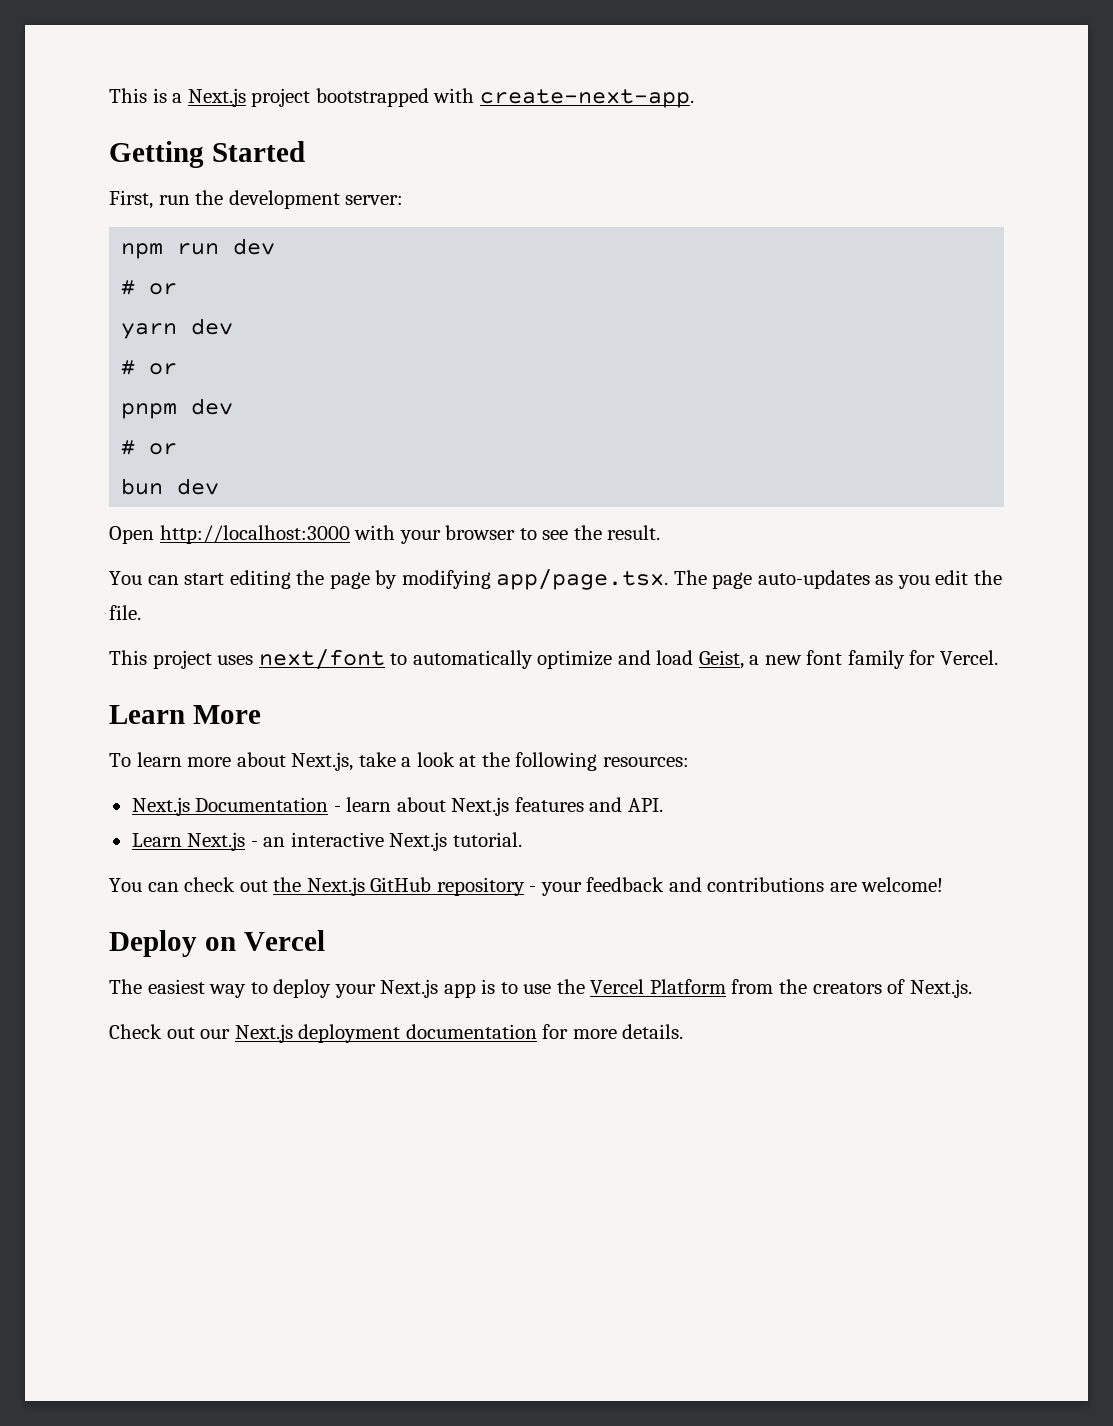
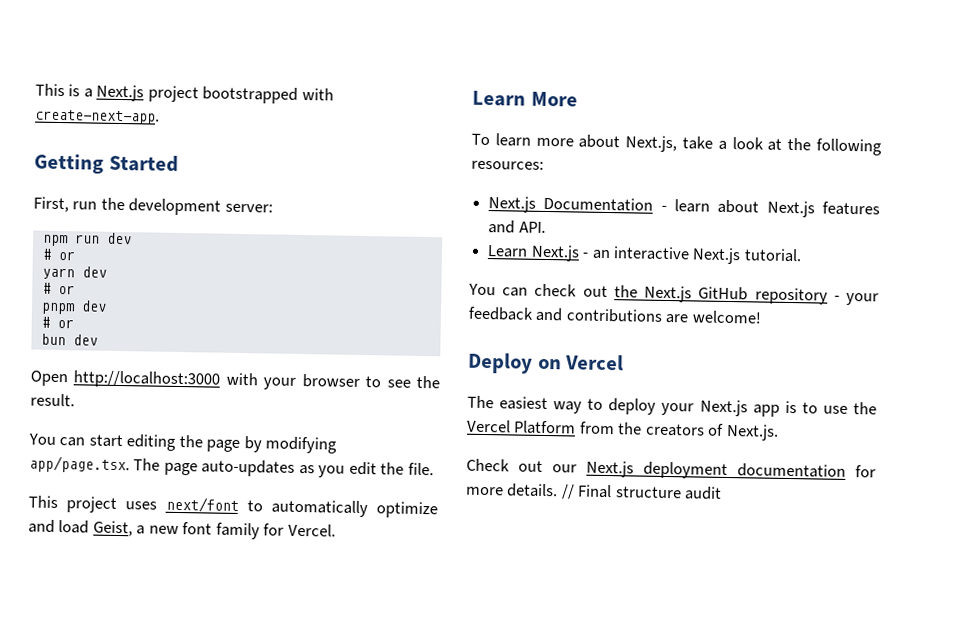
+ // Final structure audit

